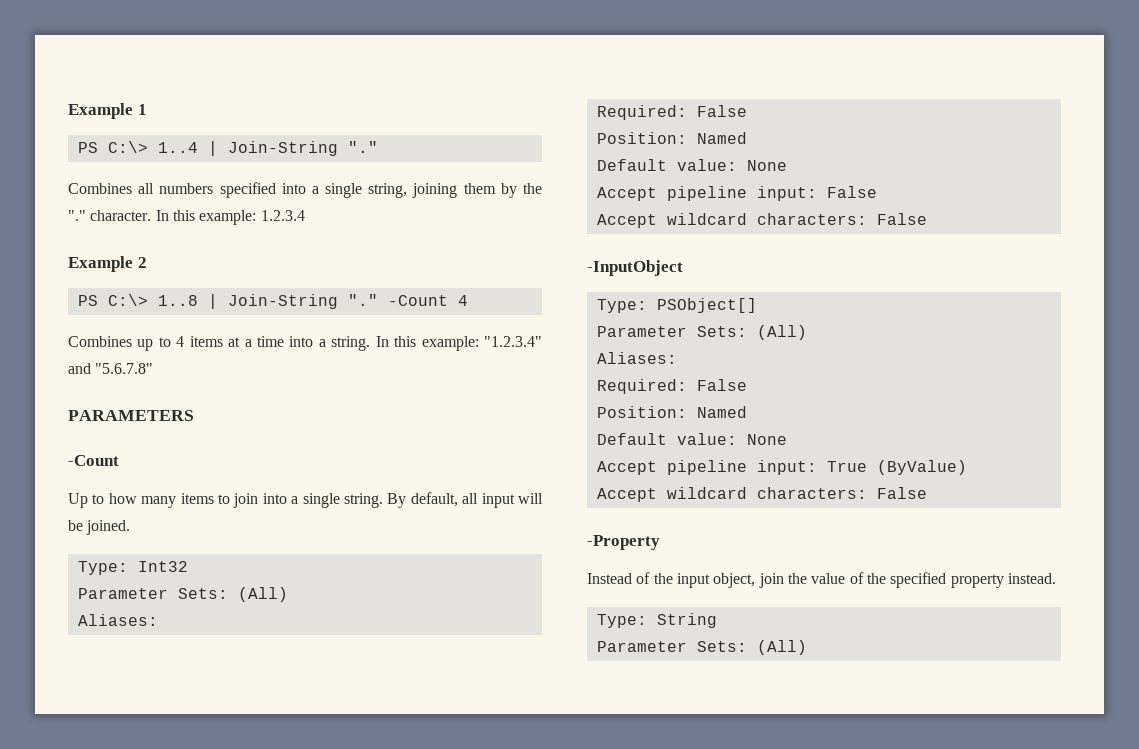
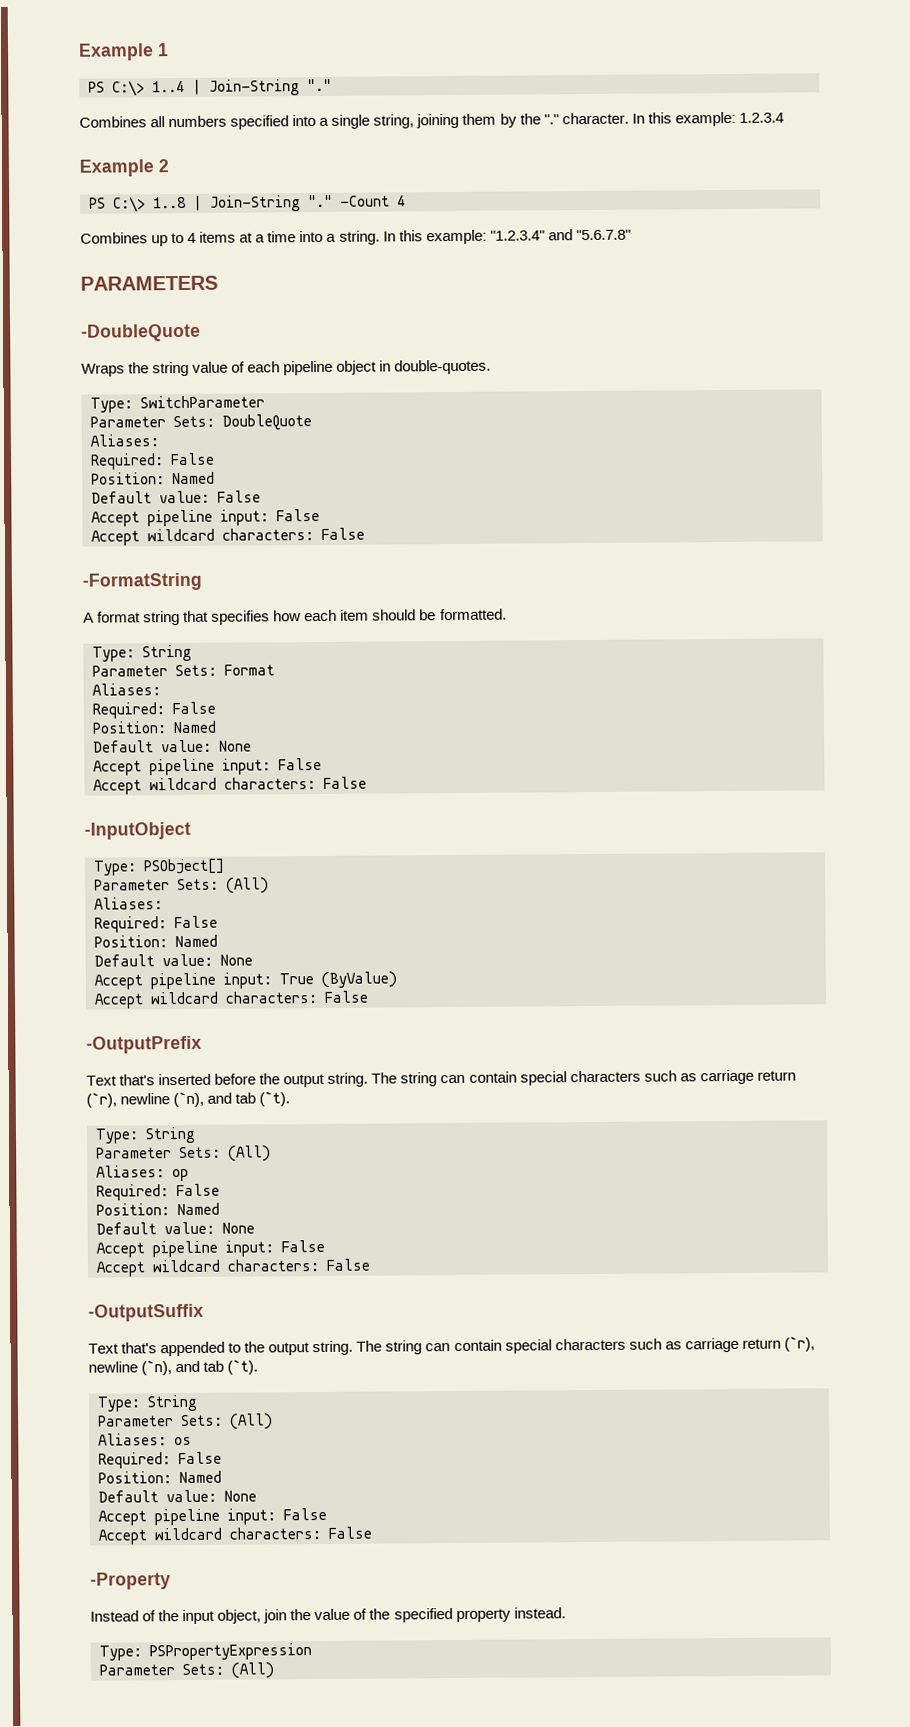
  PARAMETERS
- -Count
- Up to how many items to join into a single string. By default, all input will be joined.
- Type: Int32
- Parameter Sets: (All)
+ -DoubleQuote
+ Wraps the string value of each pipeline object in double-quotes.
+ Type: SwitchParameter
+ Parameter Sets: DoubleQuote
+ Aliases:
+ Required: False
+ Position: Named
+ Default value: False
+ Accept pipeline input: False
+ Accept wildcard characters: False
+ -FormatString
+ A format string that specifies how each item should be formatted.
+ Type: String
+ Parameter Sets: Format
+ -OutputPrefix
+ Text that's inserted before the output string. The string can contain special characters such as carriage return (`r), newline (`n), and tab (`t).
+ Type: String
+ Parameter Sets: (All)
+ Aliases: op
+ Required: False
+ Position: Named
+ Default value: None
+ Accept pipeline input: False
+ Accept wildcard characters: False
+ -OutputSuffix
+ Text that's appended to the output string. The string can contain special characters such as carriage return (`r), newline (`n), and tab (`t).
+ Type: String
+ Parameter Sets: (All)
+ Aliases: os
+ Required: False
+ Position: Named
+ Default value: None
+ Accept pipeline input: False
+ Accept wildcard characters: False
- Type: String
+ Type: PSPropertyExpression

